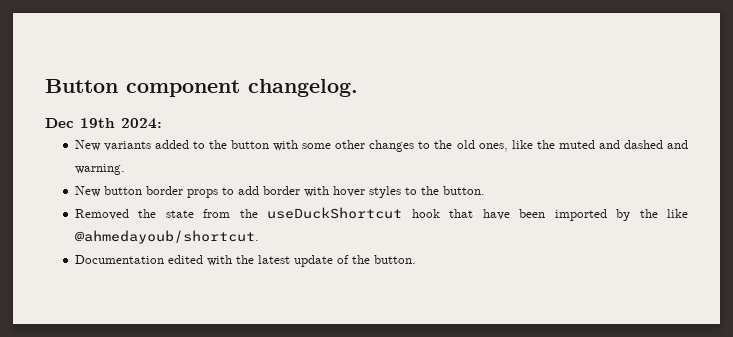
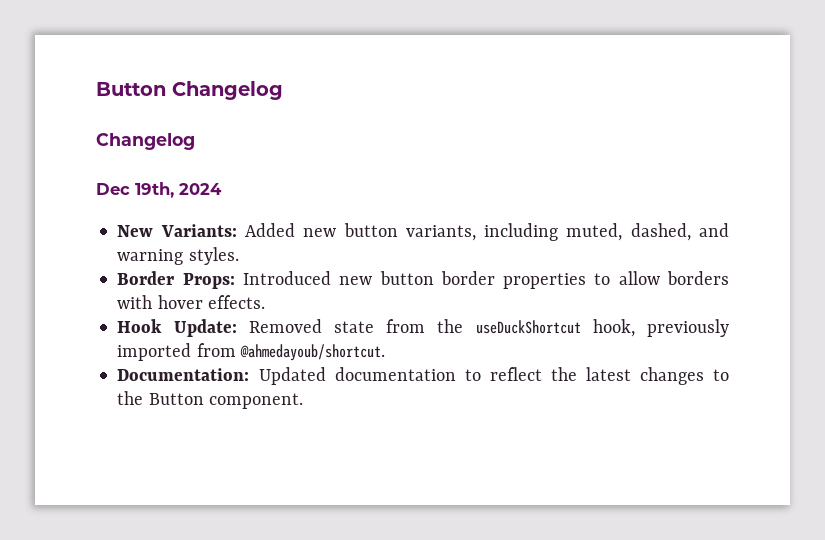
- Button component changelog.
+ Button Changelog
+ Changelog
- Dec 19th 2024:
- New variants added to the button with some other changes to the old ones, like the muted and dashed and warning.
- New button border props to add border with hover styles to the button.
- Removed the state from the useDuckShortcut hook that have been imported by the like @ahmedayoub/shortcut.
- Documentation edited with the latest update of the button.
+ Dec 19th, 2024
+ New Variants: Added new button variants, including muted, dashed, and warning styles.
+ Border Props: Introduced new button border properties to allow borders with hover effects.
+ Hook Update: Removed state from the useDuckShortcut hook, previously imported from @ahmedayoub/shortcut.
+ Documentation: Updated documentation to reflect the latest changes to the Button component.

